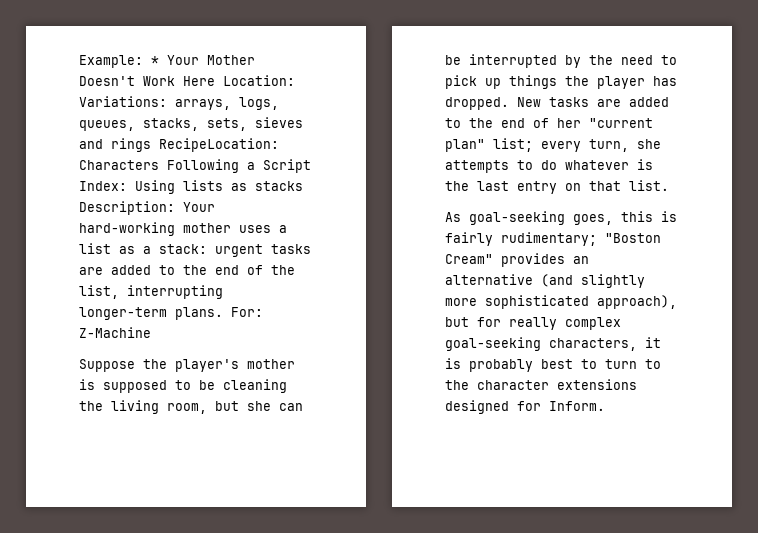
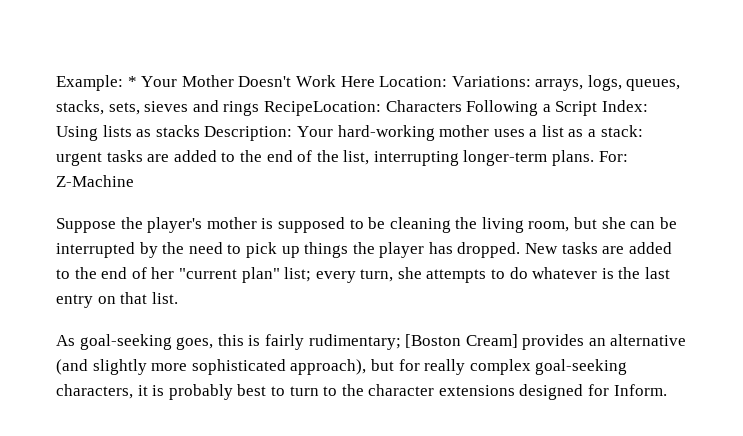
- As goal-seeking goes, this is fairly rudimentary; "Boston Cream" provides an alternative (and slightly more sophisticated approach), but for really complex goal-seeking characters, it is probably best to turn to the character extensions designed for Inform.
+ As goal-seeking goes, this is fairly rudimentary; [Boston Cream] provides an alternative (and slightly more sophisticated approach), but for really complex goal-seeking characters, it is probably best to turn to the character extensions designed for Inform.

